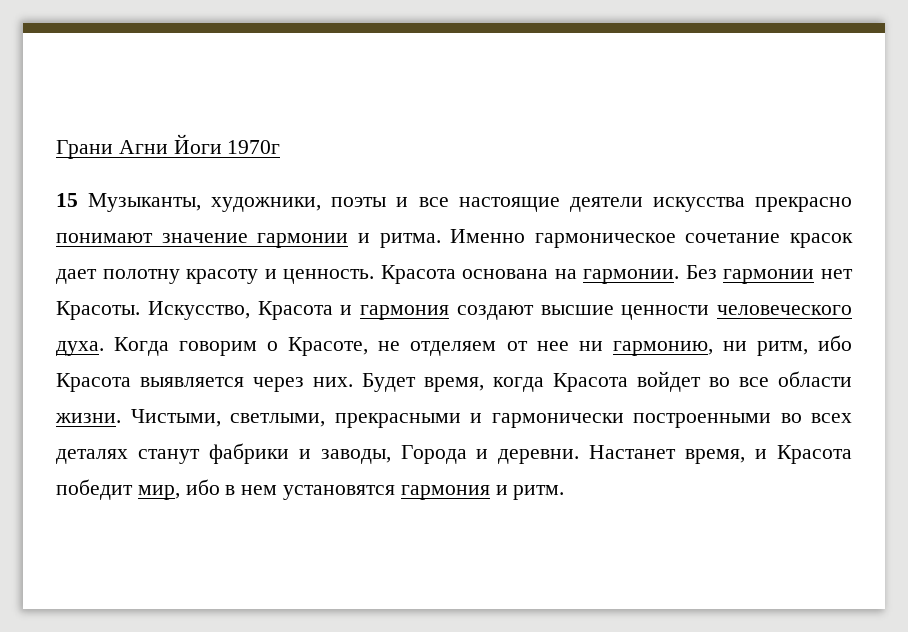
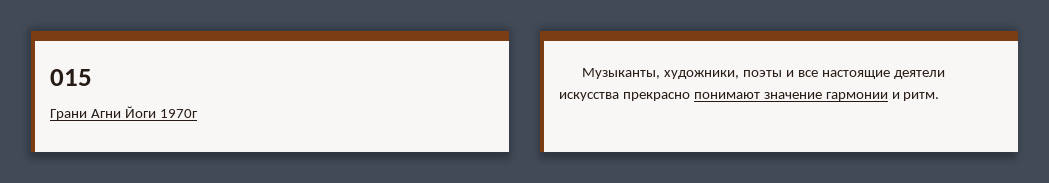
+ 015
- 15 Музыканты, художники, поэты и все настоящие деятели искусства прекрасно понимают значение гармонии и ритма. Именно гармоническое сочетание красок дает полотну красоту и ценность. Красота основана на гармонии. Без гармонии нет Красоты. Искусство, Красота и гармония создают высшие ценности человеческого духа. Когда говорим о Красоте, не отделяем от нее ни гармонию, ни ритм, ибо Красота выявляется через них. Будет время, когда Красота войдет во все области жизни. Чистыми, светлыми, прекрасными и гармонически построенными во всех деталях станут фабрики и заводы, Города и деревни. Настанет время, и Красота победит мир, ибо в нем установятся гармония и ритм.
+ Музыканты, художники, поэты и все настоящие деятели искусства прекрасно понимают значение гармонии и ритм.

